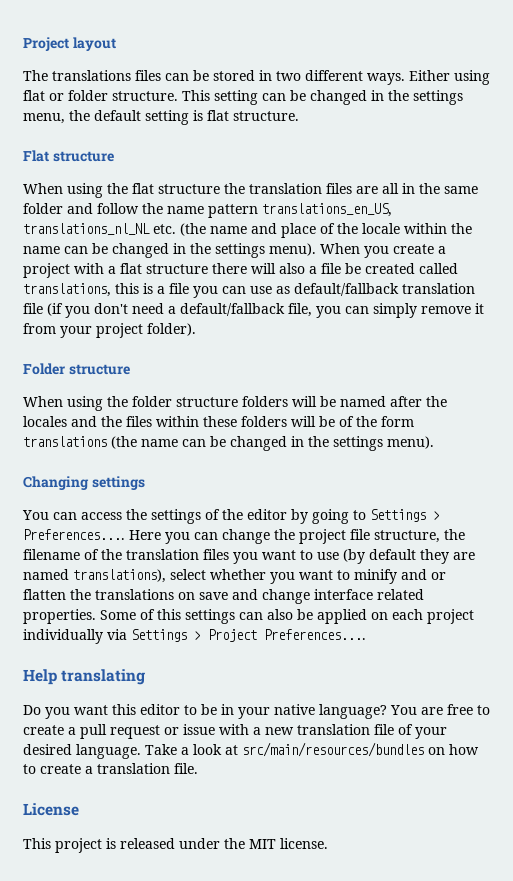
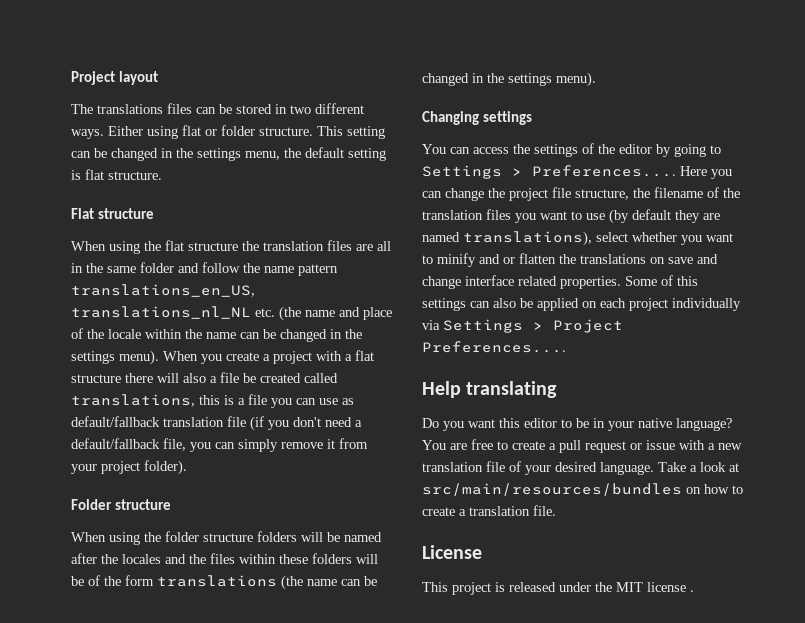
- This project is released under the MIT license.
+ This project is released under the MIT license .

